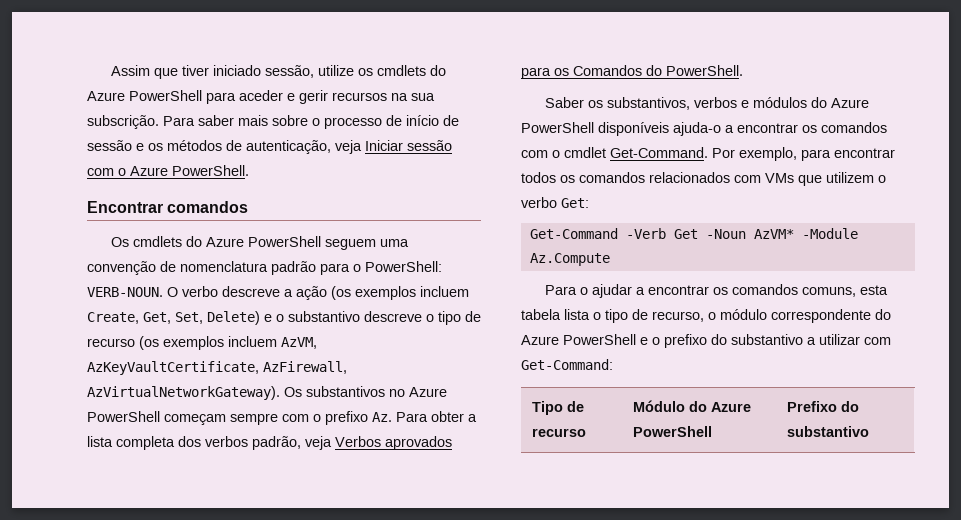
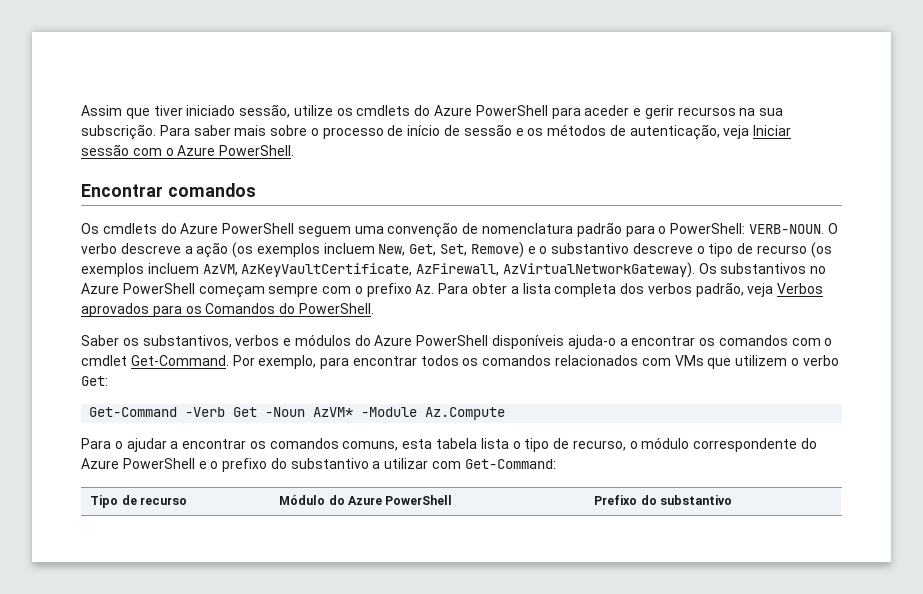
- O verbo descreve a ação (os exemplos incluem Create, Get, Set, Delete) e o substantivo descreve o tipo de recurso (os exemplos incluem AzVM, AzKeyVaultCertificate, AzFirewall, AzVirtualNetworkGateway).
+ O verbo descreve a ação (os exemplos incluem New, Get, Set, Remove) e o substantivo descreve o tipo de recurso (os exemplos incluem AzVM, AzKeyVaultCertificate, AzFirewall, AzVirtualNetworkGateway).

